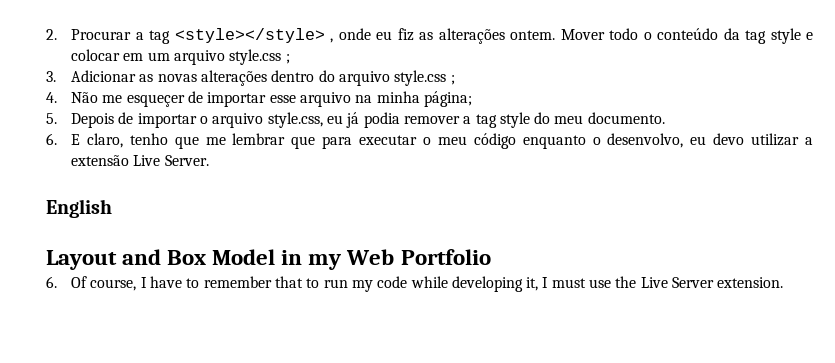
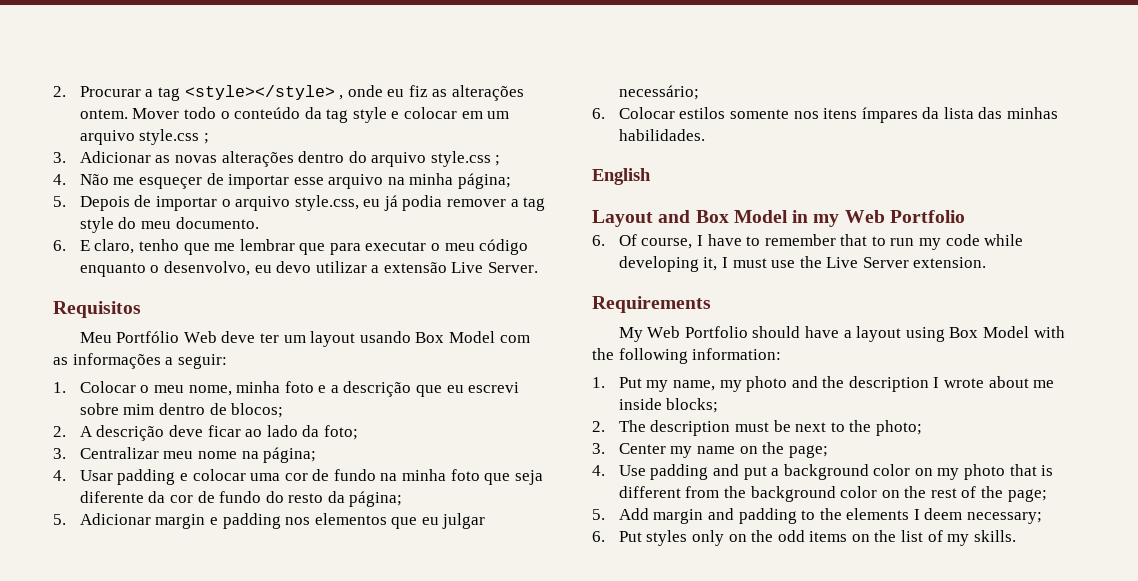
+ Requisitos
+ Meu Portfólio Web deve ter um layout usando Box Model com as informações a seguir:
+ 1. Colocar o meu nome, minha foto e a descrição que eu escrevi sobre mim dentro de blocos;
+ 2. A descrição deve ficar ao lado da foto;
+ 3. Centralizar meu nome na página;
+ 4. Usar padding e colocar uma cor de fundo na minha foto que seja diferente da cor de fundo do resto da página;
+ 5. Adicionar margin e padding nos elementos que eu julgar necessário;
+ 6. Colocar estilos somente nos itens ímpares da lista das minhas habilidades.
+ Requirements
+ My Web Portfolio should have a layout using Box Model with the following information:
+ 1. Put my name, my photo and the description I wrote about me inside blocks;
+ 2. The description must be next to the photo;
+ 3. Center my name on the page;
+ 4. Use padding and put a background color on my photo that is different from the background color on the rest of the page;
+ 5. Add margin and padding to the elements I deem necessary;
+ 6. Put styles only on the odd items on the list of my skills.

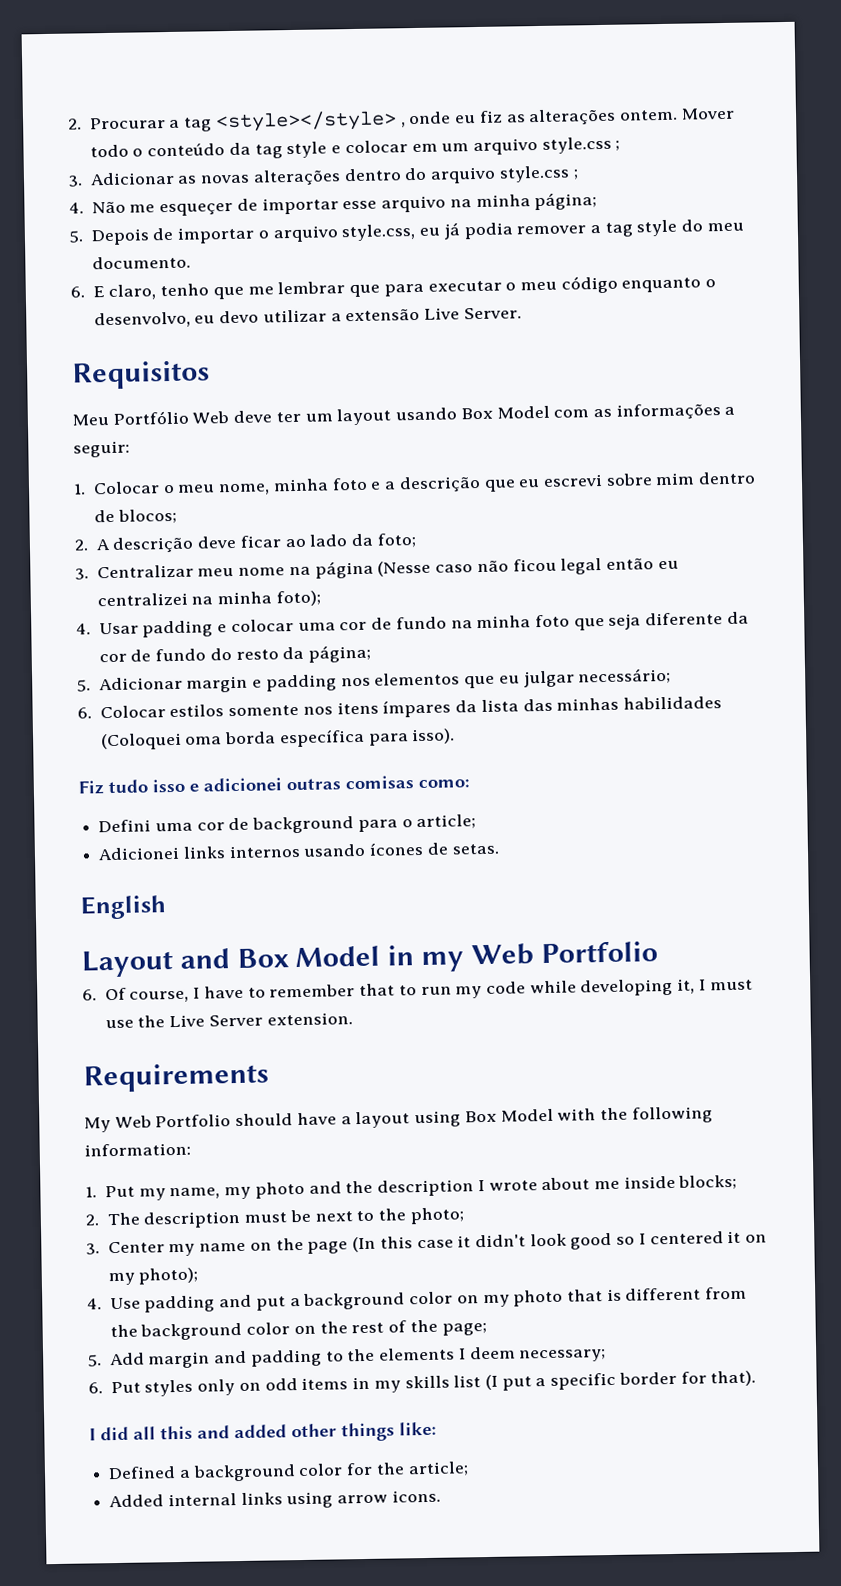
- 3. Centralizar meu nome na página;
+ 3. Centralizar meu nome na página (Nesse caso não ficou legal então eu centralizei na minha foto);
- 6. Colocar estilos somente nos itens ímpares da lista das minhas habilidades.
+ 6. Colocar estilos somente nos itens ímpares da lista das minhas habilidades (Coloquei oma borda específica para isso).
+ Fiz tudo isso e adicionei outras comisas como:
+ Defini uma cor de background para o article;
+ Adicionei links internos usando ícones de setas.
- 3. Center my name on the page;
+ 3. Center my name on the page (In this case it didn't look good so I centered it on my photo);
- 6. Put styles only on the odd items on the list of my skills.
+ 6. Put styles only on odd items in my skills list (I put a specific border for that).
+ I did all this and added other things like:
+ Defined a background color for the article;
+ Added internal links using arrow icons.

